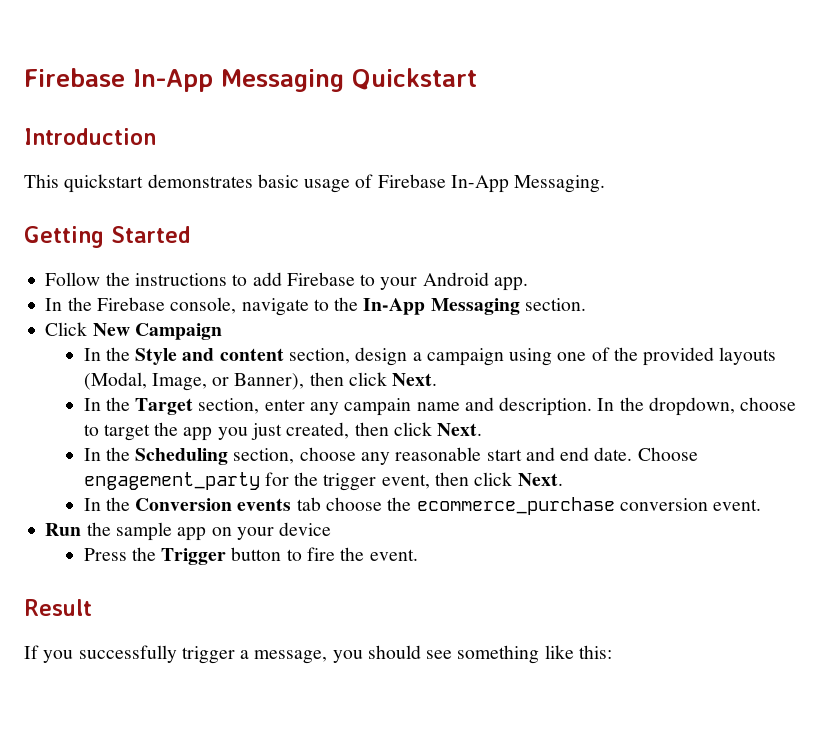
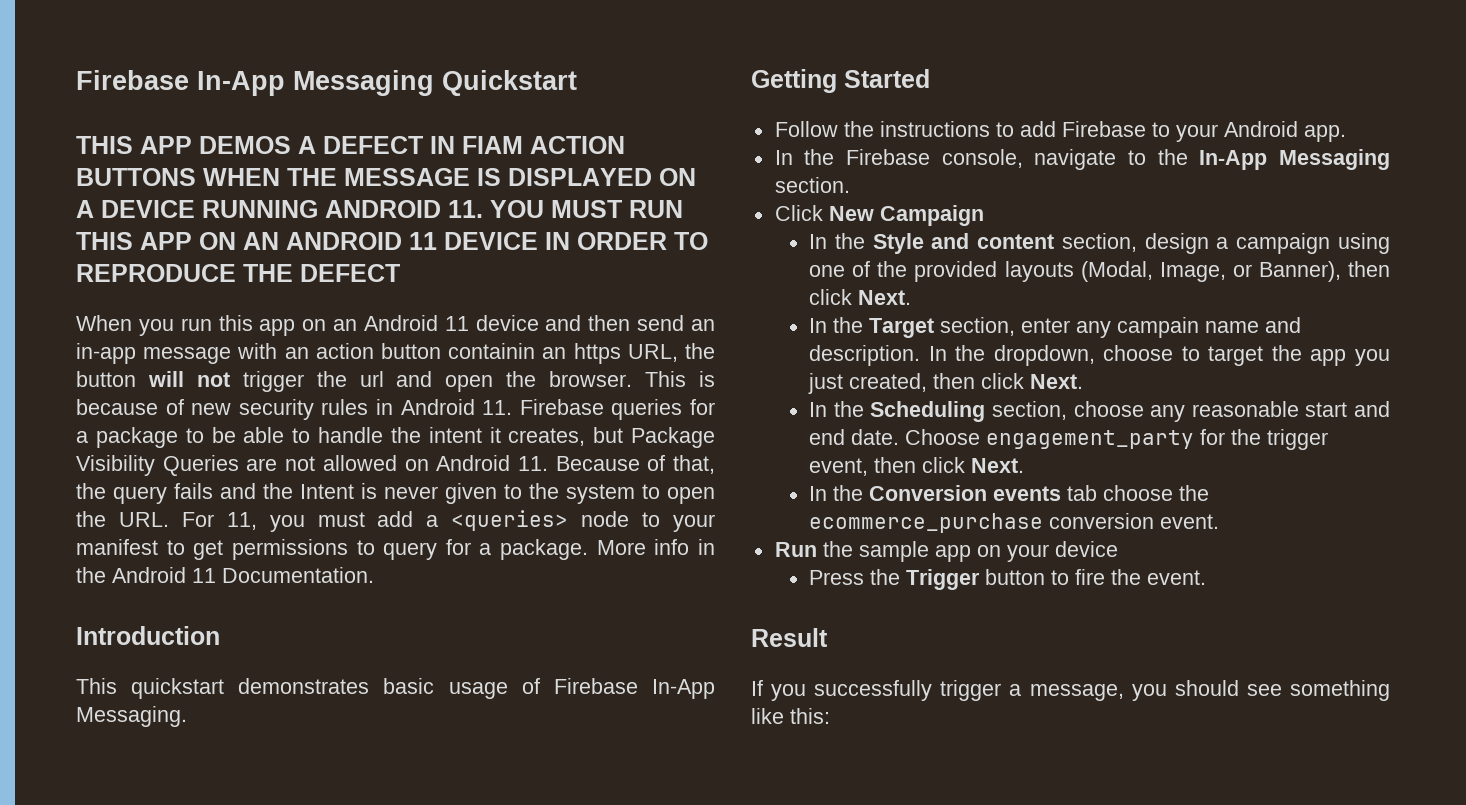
+ THIS APP DEMOS A DEFECT IN FIAM ACTION BUTTONS WHEN THE MESSAGE IS DISPLAYED ON A DEVICE RUNNING ANDROID 11. YOU MUST RUN THIS APP ON AN ANDROID 11 DEVICE IN ORDER TO REPRODUCE THE DEFECT
+ When you run this app on an Android 11 device and then send an in-app message with an action button containin an https URL, the button will not trigger the url and open the browser. This is because of new security rules in Android 11. Firebase queries for a package to be able to handle the intent it creates, but Package Visibility Queries are not allowed on Android 11. Because of that, the query fails and the Intent is never given to the system to open the URL. For 11, you must add a <queries> node to your manifest to get permissions to query for a package. More info in the Android 11 Documentation.

